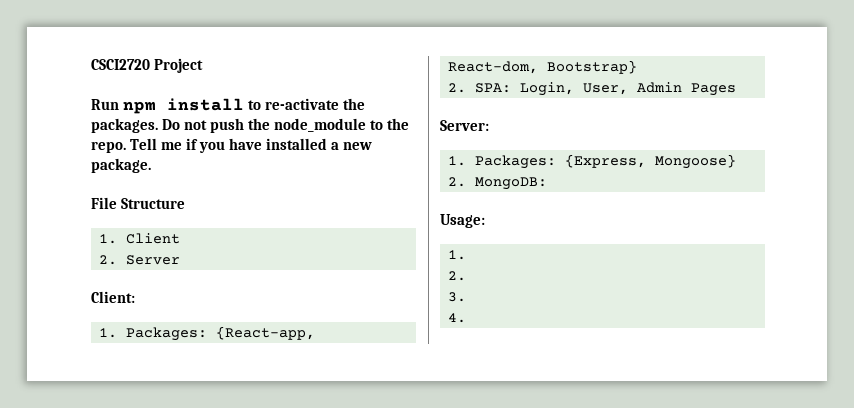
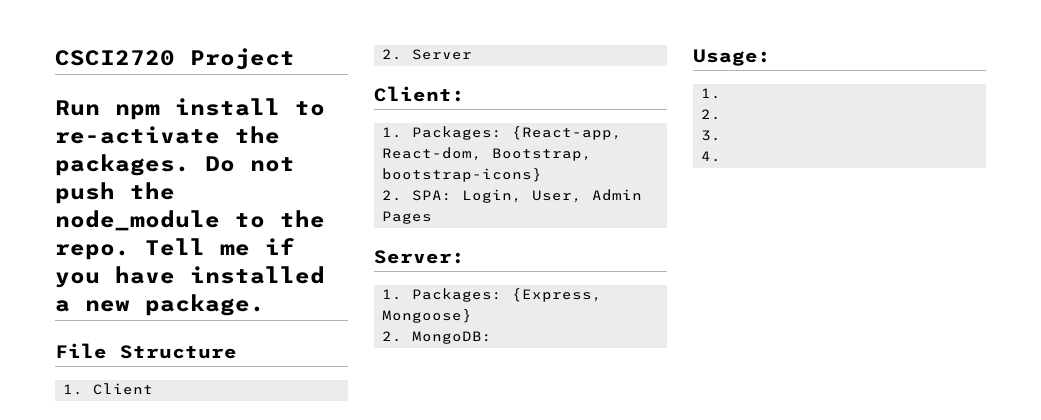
- 1. Packages: {React-app, React-dom, Bootstrap}
+ 1. Packages: {React-app, React-dom, Bootstrap, bootstrap-icons}

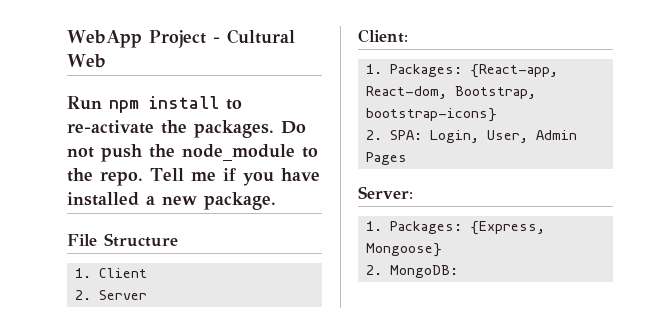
- CSCI2720 Project
+ WebApp Project - Cultural Web
- Usage:
- 1.
- 2.
- 3.
- 4.

